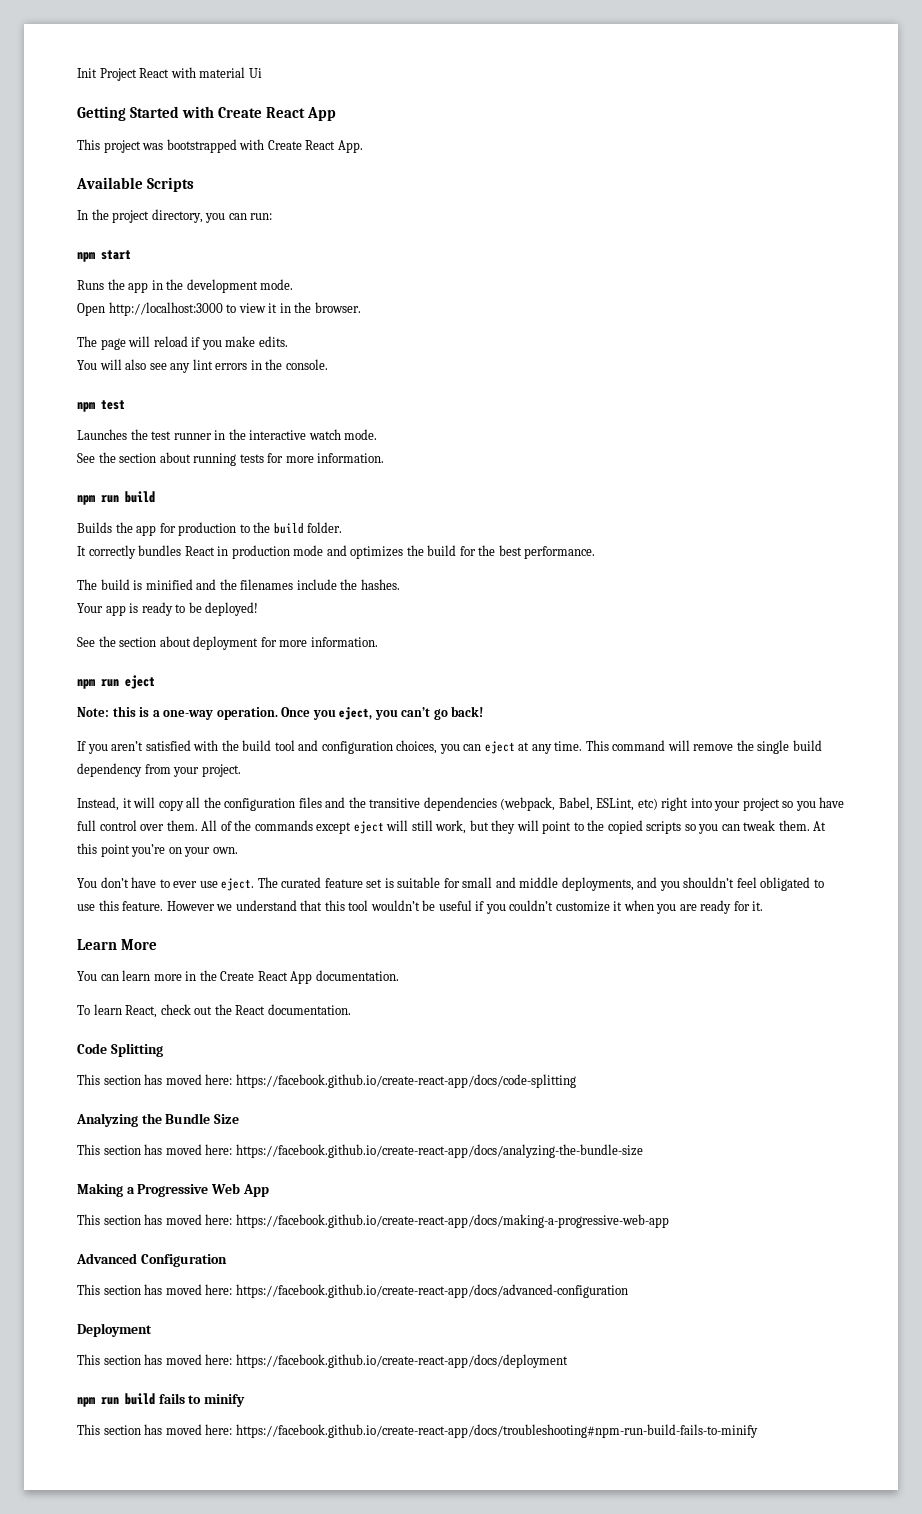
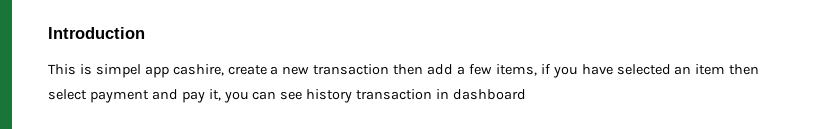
- Init Project React with material Ui
- Getting Started with Create React App
- This project was bootstrapped with Create React App.
- Available Scripts
- In the project directory, you can run:
- npm start
- Runs the app in the development mode.
- Open http://localhost:3000 to view it in the browser.
- The page will reload if you make edits.
- You will also see any lint errors in the console.
- npm test
- Launches the test runner in the interactive watch mode.
- See the section about running tests for more information.
- npm run build
- Builds the app for production to the build folder.
- It correctly bundles React in production mode and optimizes the build for the best performance.
- The build is minified and the filenames include the hashes.
- Your app is ready to be deployed!
- See the section about deployment for more information.
- npm run eject
- Note: this is a one-way operation. Once you eject, you can’t go back!
- If you aren’t satisfied with the build tool and configuration choices, you can eject at any time. This command will remove the single build dependency from your project.
- Instead, it will copy all the configuration files and the transitive dependencies (webpack, Babel, ESLint, etc) right into your project so you have full control over them. All of the commands except eject will still work, but they will point to the copied scripts so you can tweak them. At this point you’re on your own.
- You don’t have to ever use eject. The curated feature set is suitable for small and middle deployments, and you shouldn’t feel obligated to use this feature. However we understand that this tool wouldn’t be useful if you couldn’t customize it when you are ready for it.
- Learn More
- You can learn more in the Create React App documentation.
- To learn React, check out the React documentation.
- Code Splitting
- This section has moved here: https://facebook.github.io/create-react-app/docs/code-splitting
- Analyzing the Bundle Size
- This section has moved here: https://facebook.github.io/create-react-app/docs/analyzing-the-bundle-size
- Making a Progressive Web App
- This section has moved here: https://facebook.github.io/create-react-app/docs/making-a-progressive-web-app
- Advanced Configuration
- This section has moved here: https://facebook.github.io/create-react-app/docs/advanced-configuration
- Deployment
- This section has moved here: https://facebook.github.io/create-react-app/docs/deployment
- npm run build fails to minify
- This section has moved here: https://facebook.github.io/create-react-app/docs/troubleshooting#npm-run-build-fails-to-minify
+ Introduction
+ This is simpel app cashire, create a new transaction then add a few items, if you have selected an item then select payment and pay it, you can see history transaction in dashboard

